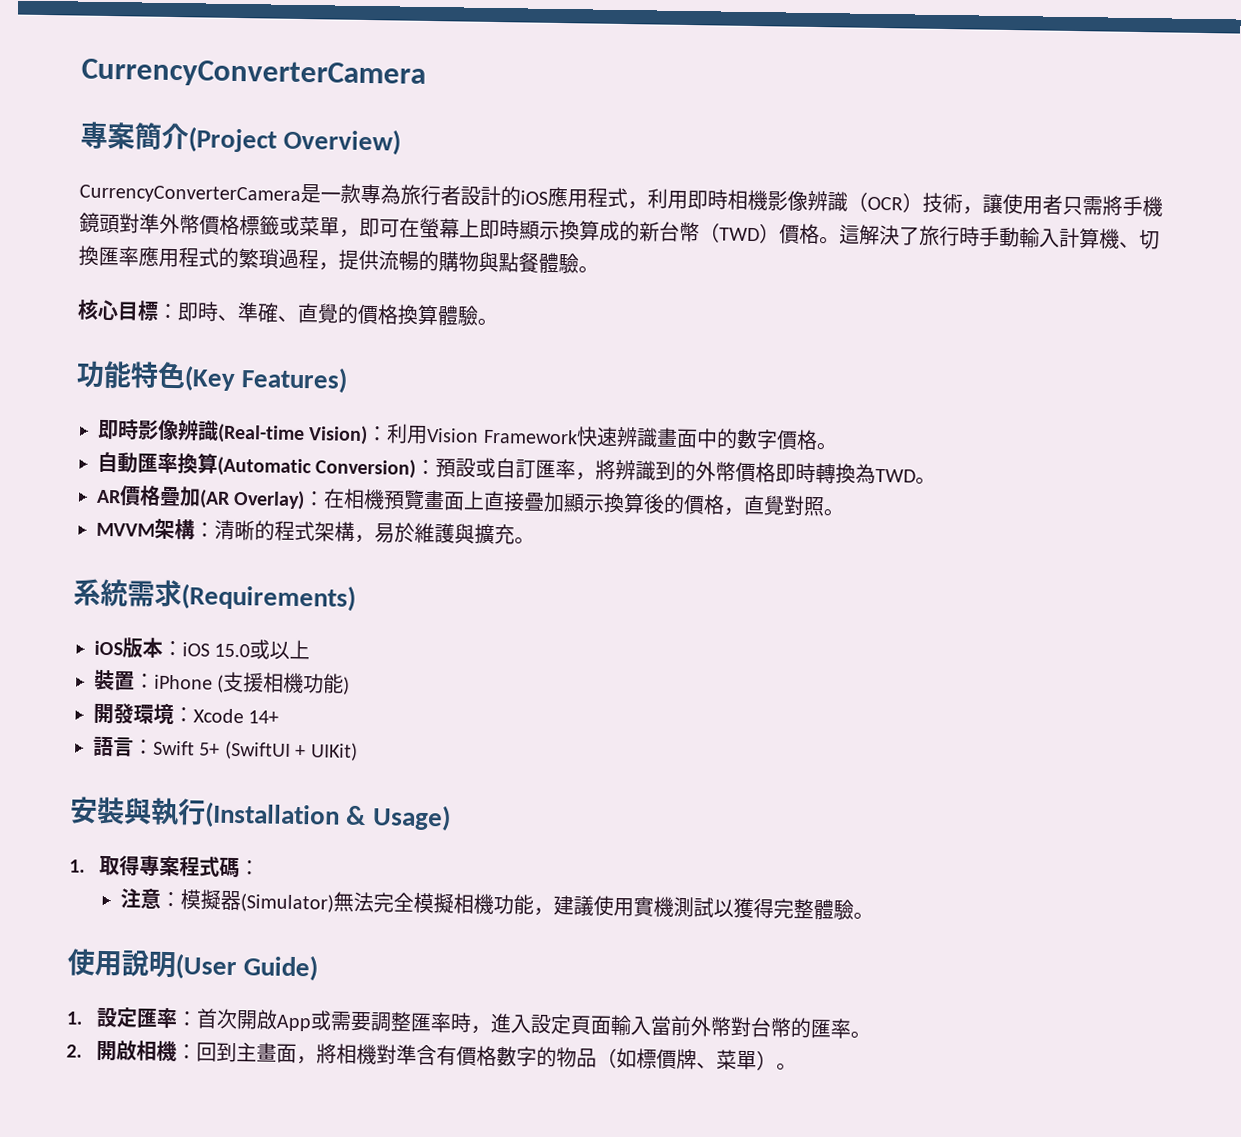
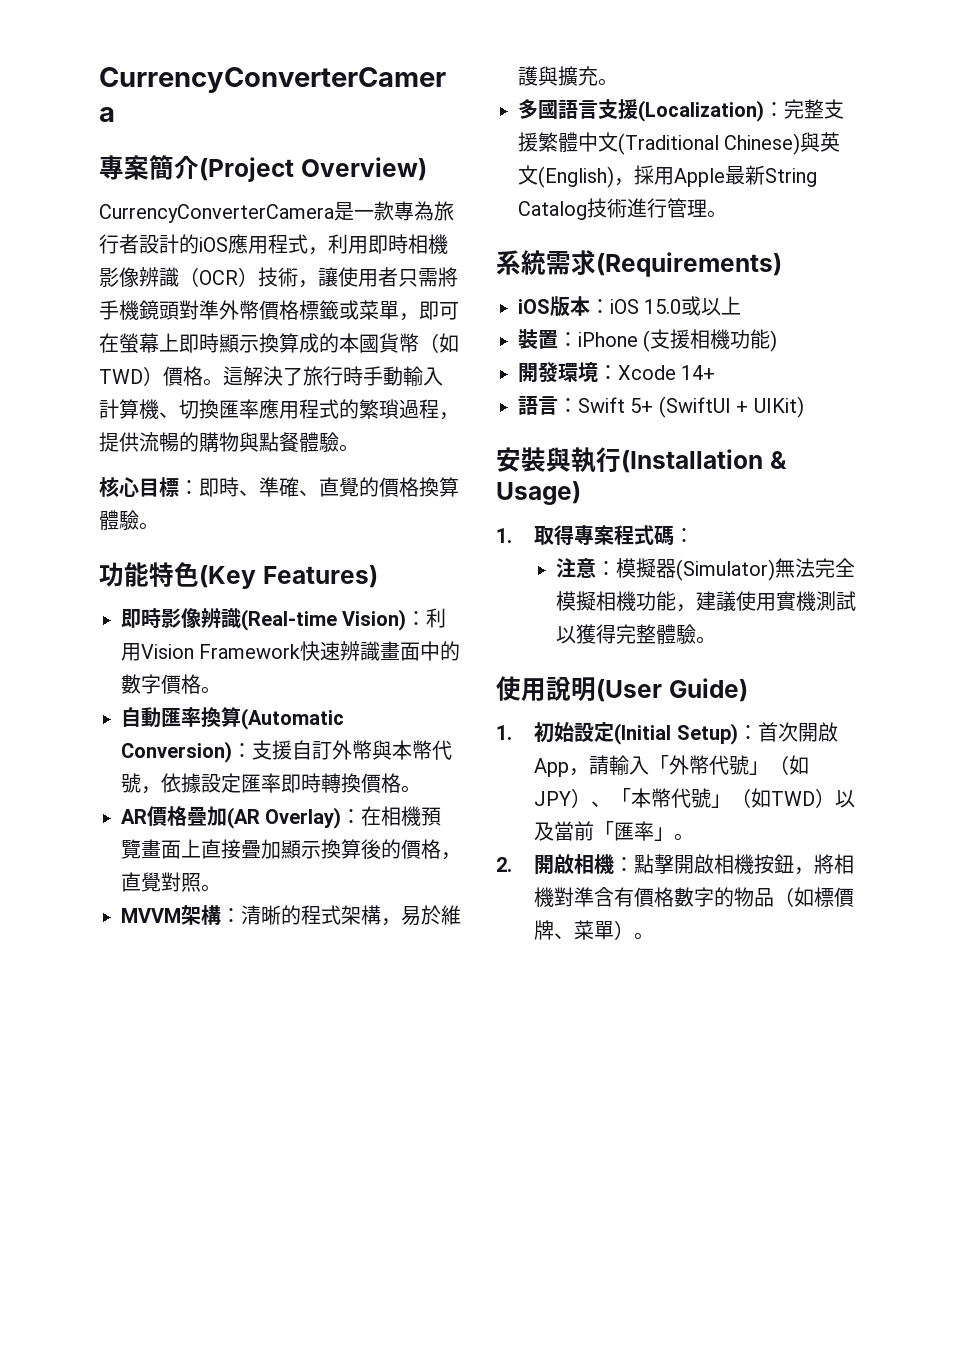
- CurrencyConverterCamera是一款專為旅行者設計的iOS應用程式，利用即時相機影像辨識（OCR）技術，讓使用者只需將手機鏡頭對準外幣價格標籤或菜單，即可在螢幕上即時顯示換算成的新台幣（TWD）價格。
+ CurrencyConverterCamera是一款專為旅行者設計的iOS應用程式，利用即時相機影像辨識（OCR）技術，讓使用者只需將手機鏡頭對準外幣價格標籤或菜單，即可在螢幕上即時顯示換算成的本國貨幣（如TWD）價格。
- 自動匯率換算(Automatic Conversion)：預設或自訂匯率，將辨識到的外幣價格即時轉換為TWD。
+ 自動匯率換算(Automatic Conversion)：支援自訂外幣與本幣代號，依據設定匯率即時轉換價格。
+ 多國語言支援(Localization)：完整支援繁體中文(Traditional Chinese)與英文(English)，採用Apple最新String Catalog技術進行管理。
- 1.設定匯率：首次開啟App或需要調整匯率時，進入設定頁面輸入當前外幣對台幣的匯率。
+ 1.初始設定(Initial Setup)：首次開啟App，請輸入「外幣代號」（如JPY）、「本幣代號」（如TWD）以及當前「匯率」。
- 2.開啟相機：回到主畫面，將相機對準含有價格數字的物品（如標價牌、菜單）。
+ 2.開啟相機：點擊開啟相機按鈕，將相機對準含有價格數字的物品（如標價牌、菜單）。

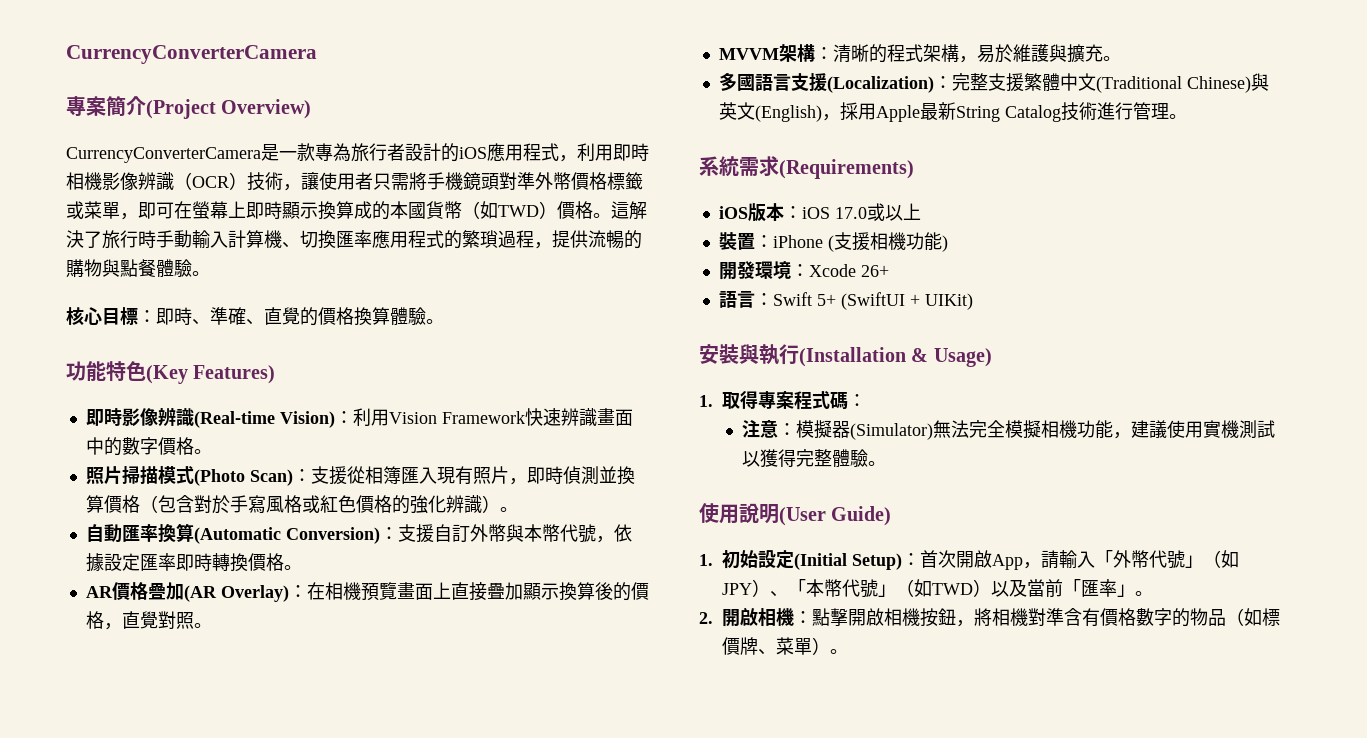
+ 照片掃描模式(Photo Scan)：支援從相簿匯入現有照片，即時偵測並換算價格（包含對於手寫風格或紅色價格的強化辨識）。
- iOS版本：iOS 15.0或以上
+ iOS版本：iOS 17.0或以上
- 開發環境：Xcode 14+
+ 開發環境：Xcode 26+

